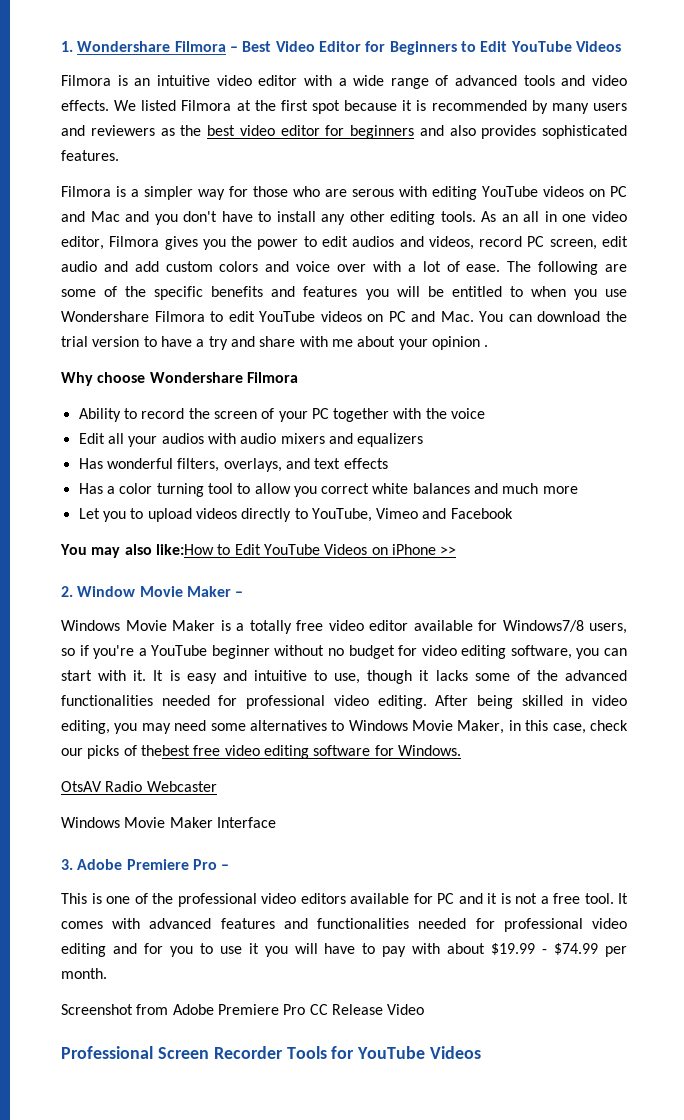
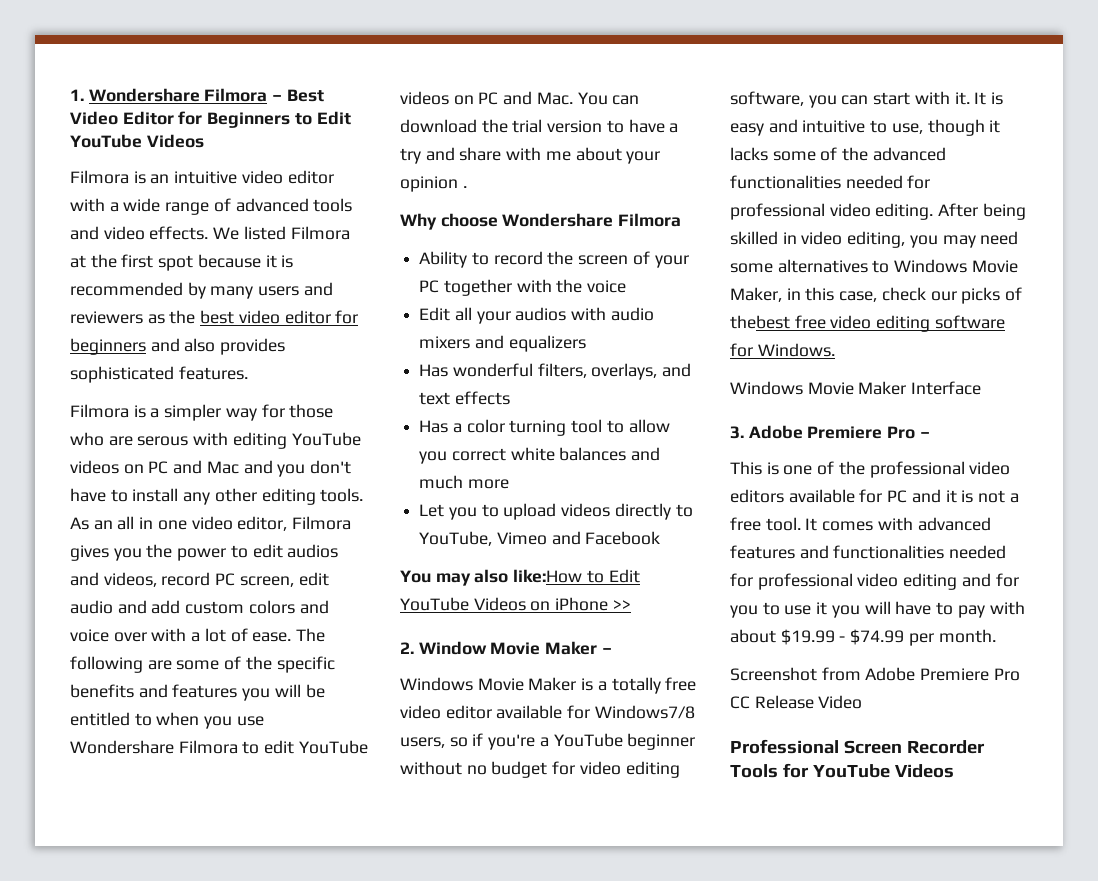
- OtsAV Radio Webcaster

